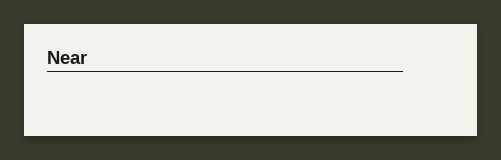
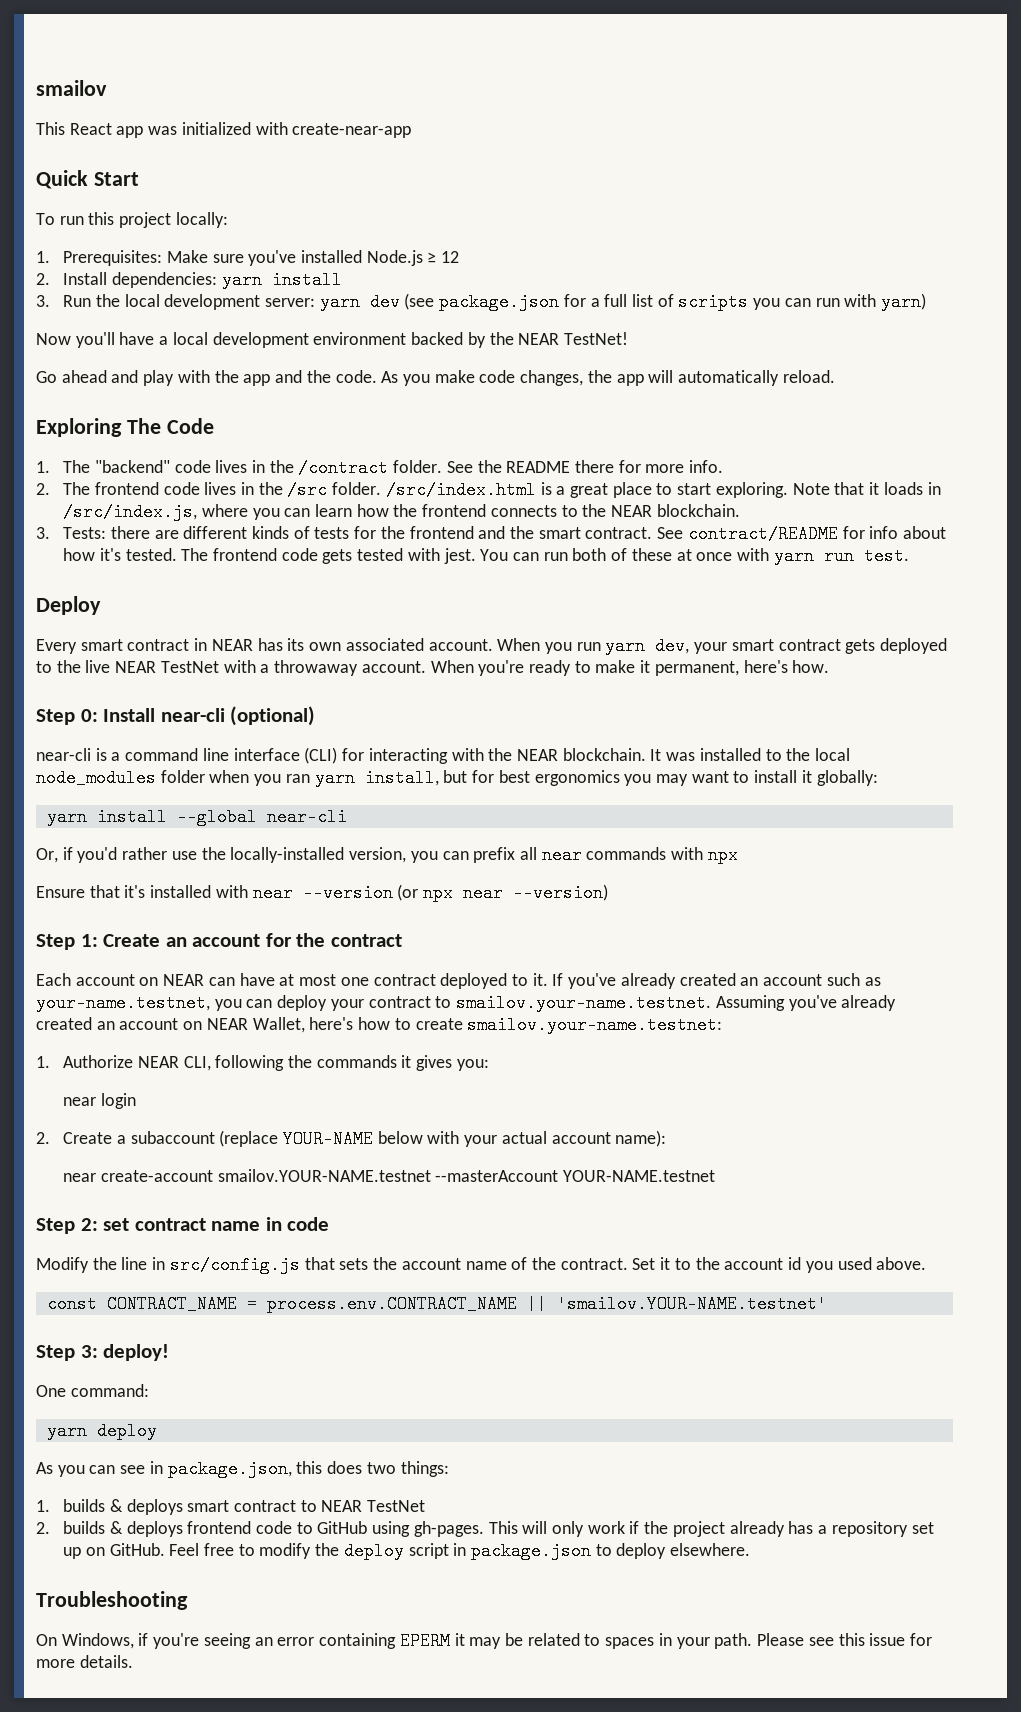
- Near
+ smailov
+ This React app was initialized with create-near-app
+ Quick Start
+ To run this project locally:
+ 1. Prerequisites: Make sure you've installed Node.js ≥ 12
+ 2. Install dependencies: yarn install
+ 3. Run the local development server: yarn dev (see package.json for a full list of scripts you can run with yarn)
+ Now you'll have a local development environment backed by the NEAR TestNet!
+ Go ahead and play with the app and the code. As you make code changes, the app will automatically reload.
+ Exploring The Code
+ 1. The "backend" code lives in the /contract folder. See the README there for more info.
+ 2. The frontend code lives in the /src folder. /src/index.html is a great place to start exploring. Note that it loads in /src/index.js, where you can learn how the frontend connects to the NEAR blockchain.
+ 3. Tests: there are different kinds of tests for the frontend and the smart contract. See contract/README for info about how it's tested. The frontend code gets tested with jest. You can run both of these at once with yarn run test.
+ Deploy
+ Every smart contract in NEAR has its own associated account. When you run yarn dev, your smart contract gets deployed to the live NEAR TestNet with a throwaway account. When you're ready to make it permanent, here's how.
+ Step 0: Install near-cli (optional)
+ near-cli is a command line interface (CLI) for interacting with the NEAR blockchain. It was installed to the local node_modules folder when you ran yarn install, but for best ergonomics you may want to install it globally:
+ yarn install --global near-cli
+ Or, if you'd rather use the locally-installed version, you can prefix all near commands with npx
+ Ensure that it's installed with near --version (or npx near --version)
+ Step 1: Create an account for the contract
+ Each account on NEAR can have at most one contract deployed to it. If you've already created an account such as your-name.testnet, you can deploy your contract to smailov.your-name.testnet. Assuming you've already created an account on NEAR Wallet, here's how to create smailov.your-name.testnet:
+ 1. Authorize NEAR CLI, following the commands it gives you:
+ near login
+ 2. Create a subaccount (replace YOUR-NAME below with your actual account name):
+ near create-account smailov.YOUR-NAME.testnet --masterAccount YOUR-NAME.testnet
+ Step 2: set contract name in code
+ Modify the line in src/config.js that sets the account name of the contract. Set it to the account id you used above.
+ const CONTRACT_NAME = process.env.CONTRACT_NAME || 'smailov.YOUR-NAME.testnet'
+ Step 3: deploy!
+ One command:
+ yarn deploy
+ As you can see in package.json, this does two things:
+ 1. builds & deploys smart contract to NEAR TestNet
+ 2. builds & deploys frontend code to GitHub using gh-pages. This will only work if the project already has a repository set up on GitHub. Feel free to modify the deploy script in package.json to deploy elsewhere.
+ Troubleshooting
+ On Windows, if you're seeing an error containing EPERM it may be related to spaces in your path. Please see this issue for more details.

